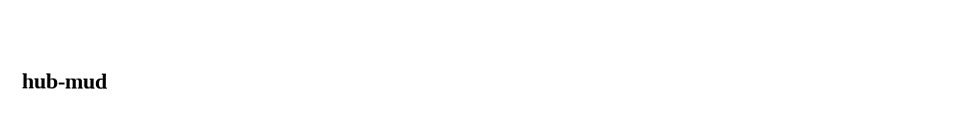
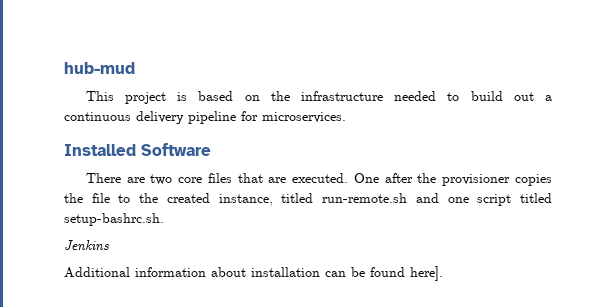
+ This project is based on the infrastructure needed to build out a continuous delivery pipeline for microservices.
+ Installed Software
+ There are two core files that are executed. One after the provisioner copies the file to the created instance, titled run-remote.sh and one script titled setup-bashrc.sh.
+ Jenkins
+ Additional information about installation can be found here].

